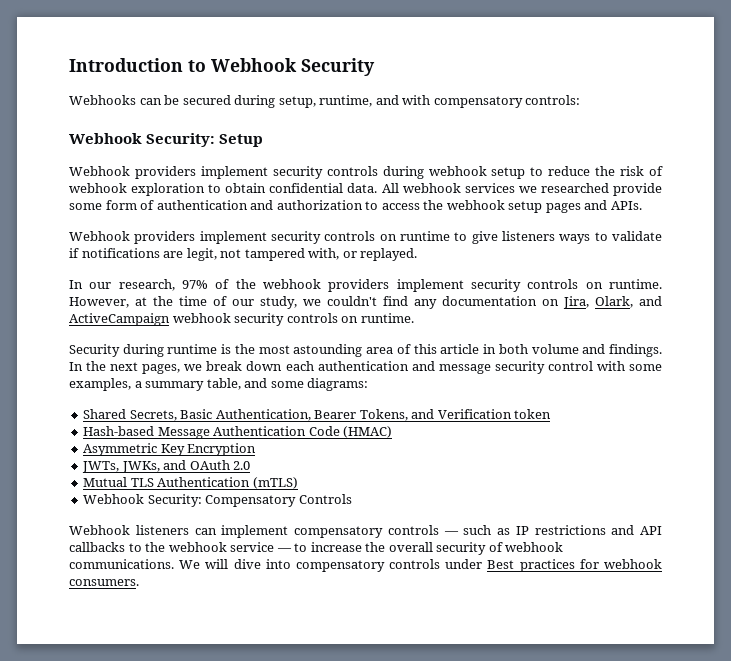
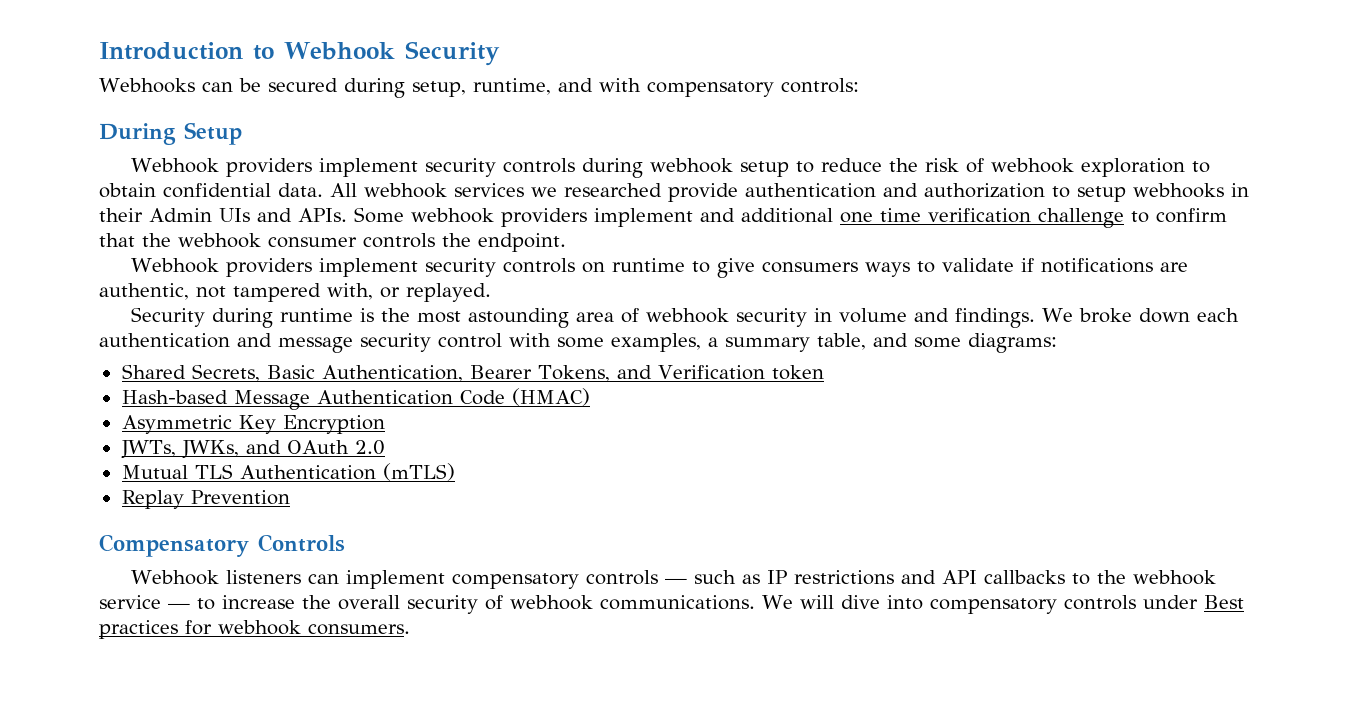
- Webhook Security: Setup
+ During Setup
- All webhook services we researched provide some form of authentication and authorization to access the webhook setup pages and APIs.
+ All webhook services we researched provide authentication and authorization to setup webhooks in their Admin UIs and APIs. Some webhook providers implement and additional one time verification challenge to confirm that the webhook consumer controls the endpoint.
- Webhook providers implement security controls on runtime to give listeners ways to validate if notifications are legit, not tampered with, or replayed.
+ Webhook providers implement security controls on runtime to give consumers ways to validate if notifications are authentic, not tampered with, or replayed.
- In our research, 97% of the webhook providers implement security controls on runtime. However, at the time of our study, we couldn't find any documentation on Jira, Olark, and ActiveCampaign webhook security controls on runtime.
- Security during runtime is the most astounding area of this article in both volume and findings. In the next pages, we break down each authentication and message security control with some examples, a summary table, and some diagrams:
+ Security during runtime is the most astounding area of webhook security in volume and findings. We broke down each authentication and message security control with some examples, a summary table, and some diagrams:
- Webhook Security: Compensatory Controls
+ Replay Prevention
+ Compensatory Controls

